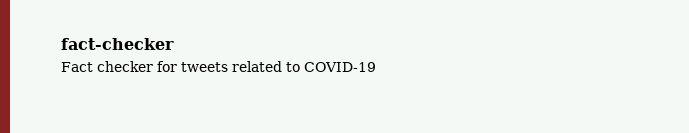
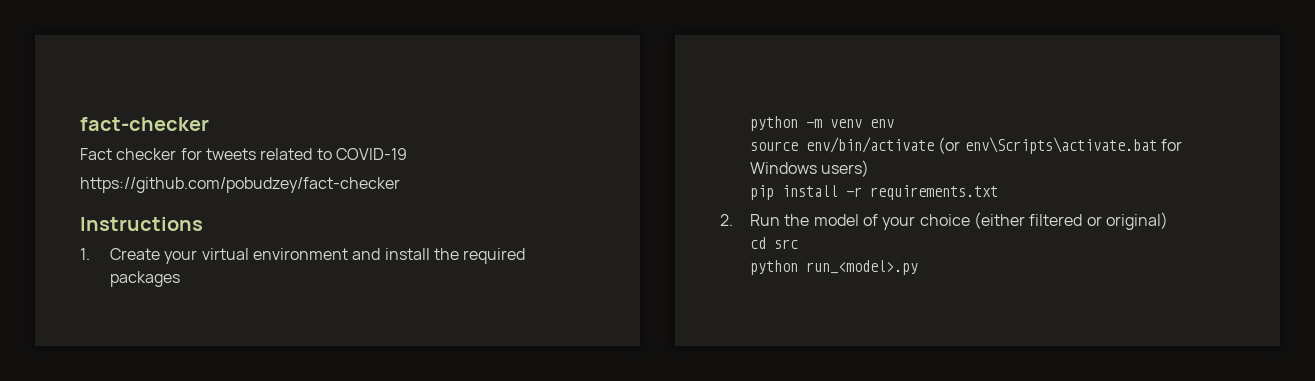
+ https://github.com/pobudzey/fact-checker
+ Instructions
+ 1. Create your virtual environment and install the required packages
+ python -m venv env
+ source env/bin/activate (or env\Scripts\activate.bat for Windows users)
+ pip install -r requirements.txt
+ 2. Run the model of your choice (either filtered or original)
+ cd src
+ python run_<model>.py

